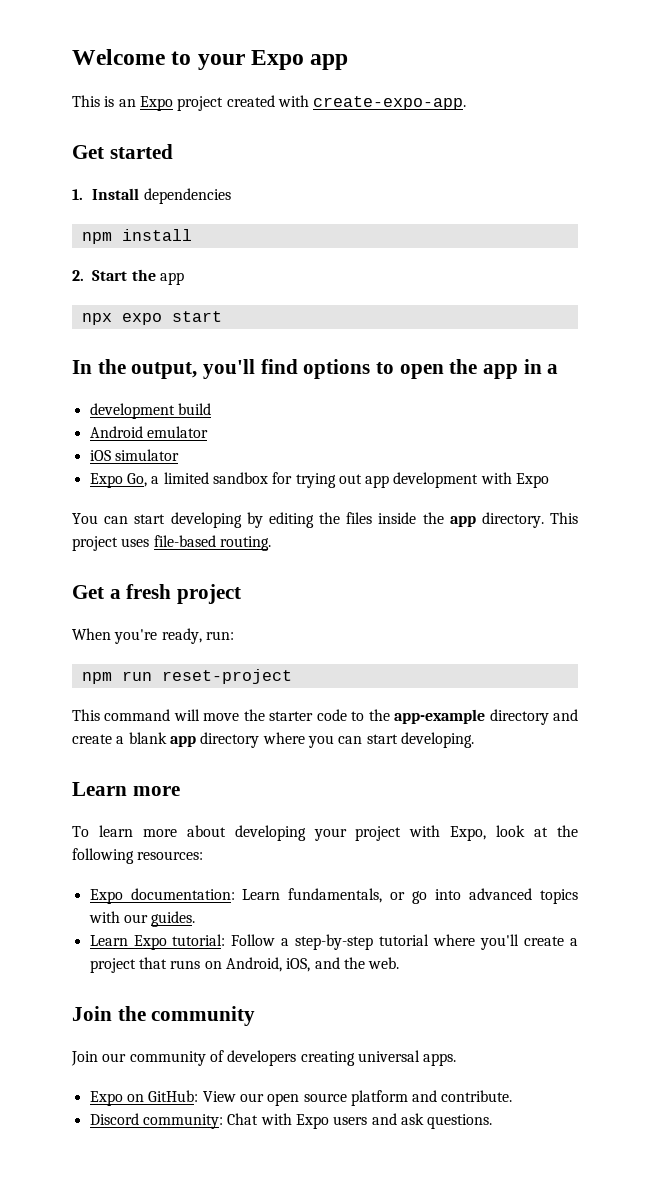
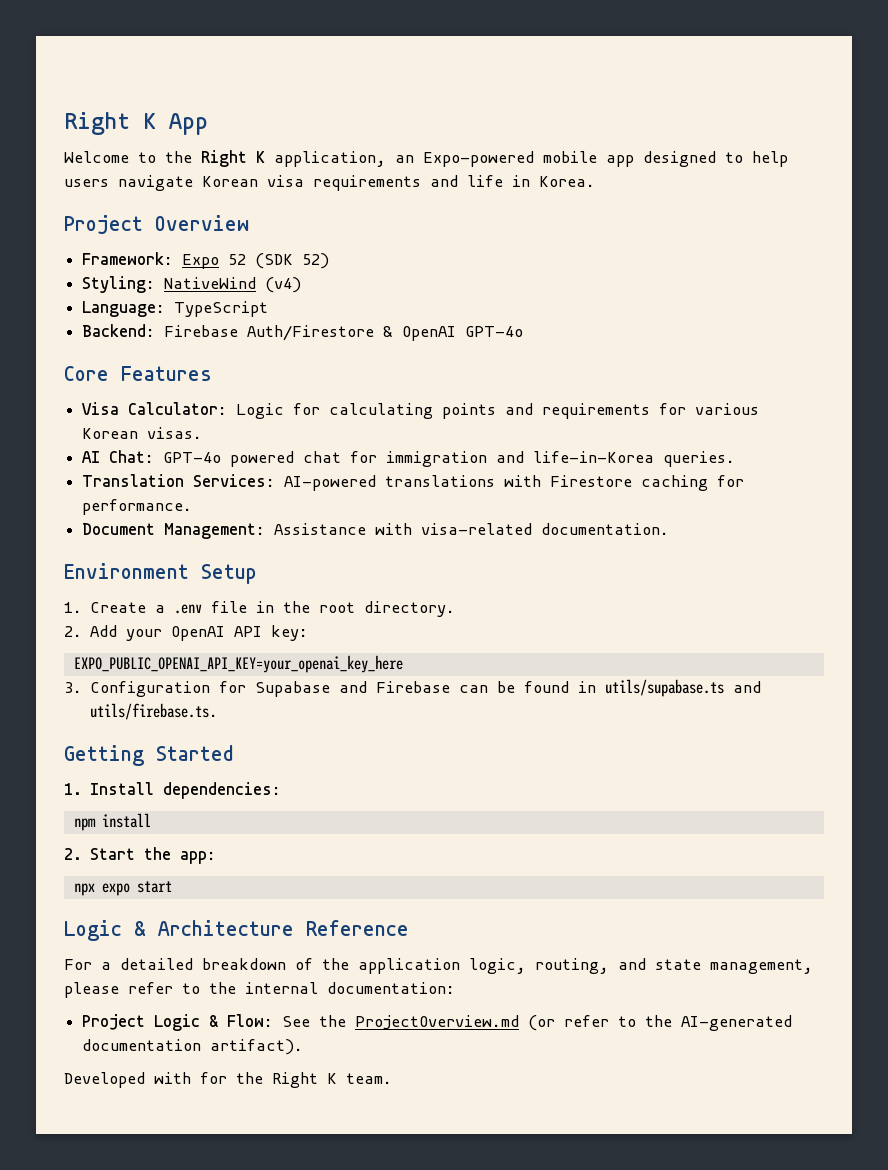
- Welcome to your Expo app
- This is an Expo project created with create-expo-app.
- Get started
+ Right K App
+ Welcome to the Right K application, an Expo-powered mobile app designed to help users navigate Korean visa requirements and life in Korea.
+ Project Overview
+ Framework: Expo 52 (SDK 52)
+ Styling: NativeWind (v4)
+ Language: TypeScript
+ Backend: Firebase Auth/Firestore & OpenAI GPT-4o
+ Core Features
+ Visa Calculator: Logic for calculating points and requirements for various Korean visas.
+ AI Chat: GPT-4o powered chat for immigration and life-in-Korea queries.
+ Translation Services: AI-powered translations with Firestore caching for performance.
+ Document Management: Assistance with visa-related documentation.
+ Environment Setup
+ 1. Create a .env file in the root directory.
+ 2. Add your OpenAI API key:
+ EXPO_PUBLIC_OPENAI_API_KEY=your_openai_key_here
+ 3. Configuration for Supabase and Firebase can be found in utils/supabase.ts and utils/firebase.ts.
+ Getting Started
- 1. Install dependencies
+ 1. Install dependencies:
- 2. Start the app
+ 2. Start the app:
- In the output, you'll find options to open the app in a
- development build
- Android emulator
- iOS simulator
- Expo Go, a limited sandbox for trying out app development with Expo
- You can start developing by editing the files inside the app directory. This project uses file-based routing.
- Get a fresh project
- When you're ready, run:
- npm run reset-project
- This command will move the starter code to the app-example directory and create a blank app directory where you can start developing.
- Learn more
- To learn more about developing your project with Expo, look at the following resources:
- Expo documentation: Learn fundamentals, or go into advanced topics with our guides.
- Learn Expo tutorial: Follow a step-by-step tutorial where you'll create a project that runs on Android, iOS, and the web.
- Join the community
- Join our community of developers creating universal apps.
- Expo on GitHub: View our open source platform and contribute.
- Discord community: Chat with Expo users and ask questions.
+ Logic & Architecture Reference
+ For a detailed breakdown of the application logic, routing, and state management, please refer to the internal documentation:
+ Project Logic & Flow: See the ProjectOverview.md (or refer to the AI-generated documentation artifact).
+ Developed with for the Right K team.

